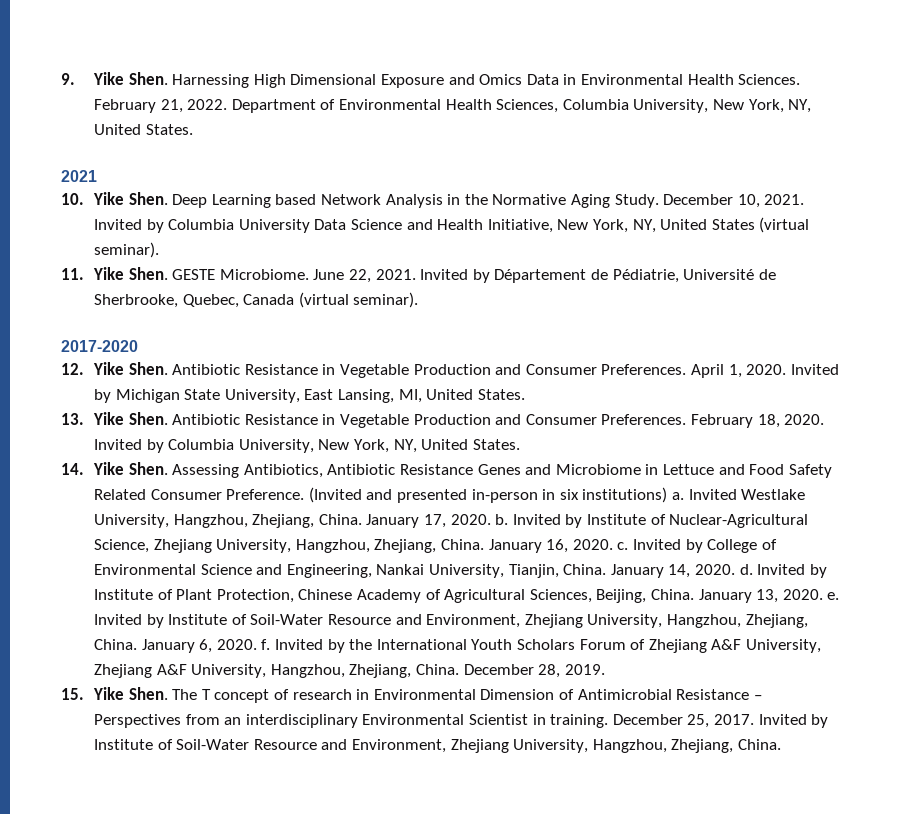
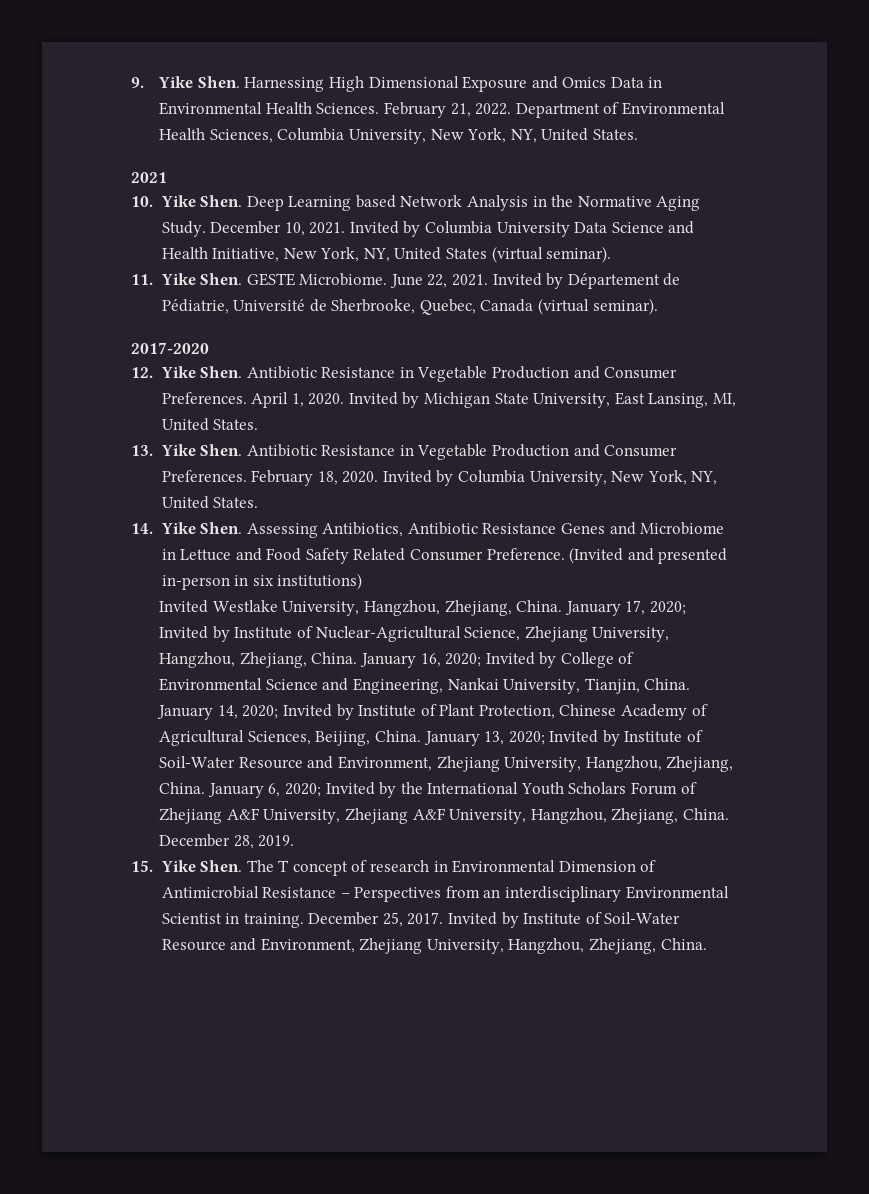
- (Invited and presented in-person in six institutions) a. Invited Westlake University, Hangzhou, Zhejiang, China.
+ (Invited and presented in-person in six institutions)
+ Invited Westlake University, Hangzhou, Zhejiang, China.
- January 17, 2020. b. Invited by Institute of Nuclear-Agricultural Science, Zhejiang University, Hangzhou, Zhejiang, China.
+ January 17, 2020; Invited by Institute of Nuclear-Agricultural Science, Zhejiang University, Hangzhou, Zhejiang, China.
- January 16, 2020. c. Invited by College of Environmental Science and Engineering, Nankai University, Tianjin, China.
+ January 16, 2020; Invited by College of Environmental Science and Engineering, Nankai University, Tianjin, China.
- January 14, 2020. d. Invited by Institute of Plant Protection, Chinese Academy of Agricultural Sciences, Beijing, China.
+ January 14, 2020; Invited by Institute of Plant Protection, Chinese Academy of Agricultural Sciences, Beijing, China.
- January 13, 2020. e. Invited by Institute of Soil-Water Resource and Environment, Zhejiang University, Hangzhou, Zhejiang, China.
+ January 13, 2020; Invited by Institute of Soil-Water Resource and Environment, Zhejiang University, Hangzhou, Zhejiang, China.
- January 6, 2020. f. Invited by the International Youth Scholars Forum of Zhejiang A&F University, Zhejiang A&F University, Hangzhou, Zhejiang, China.
+ January 6, 2020; Invited by the International Youth Scholars Forum of Zhejiang A&F University, Zhejiang A&F University, Hangzhou, Zhejiang, China.

